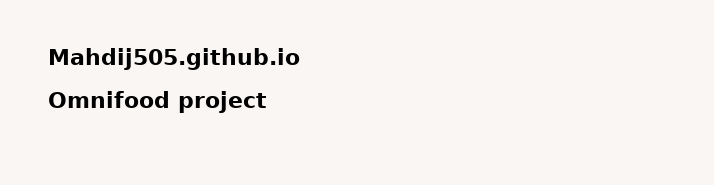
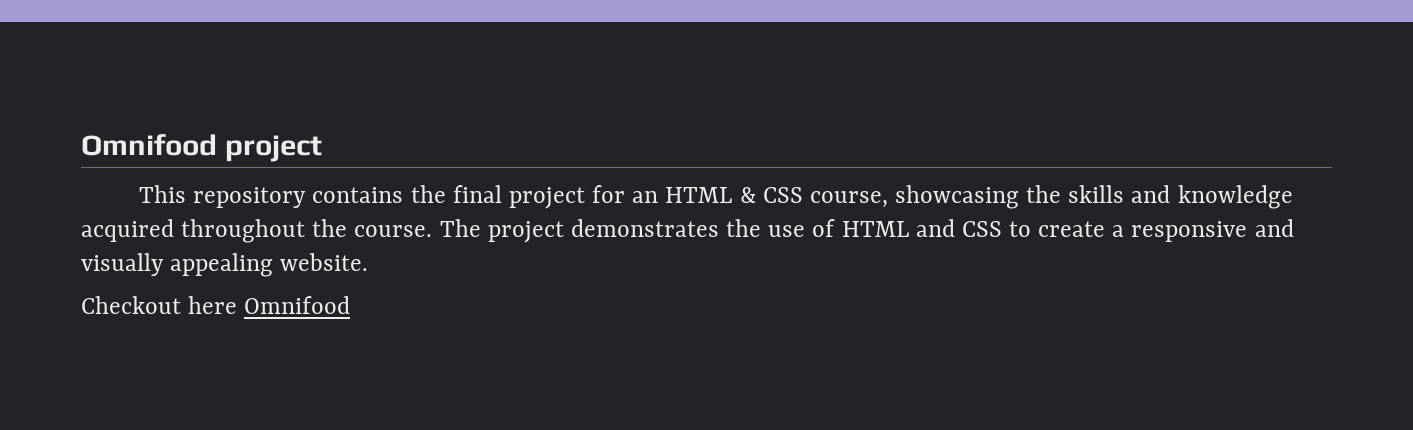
- Mahdij505.github.io
+ This repository contains the final project for an HTML & CSS course, showcasing the skills and knowledge acquired throughout the course. The project demonstrates the use of HTML and CSS to create a responsive and visually appealing website.
+ Checkout here Omnifood

